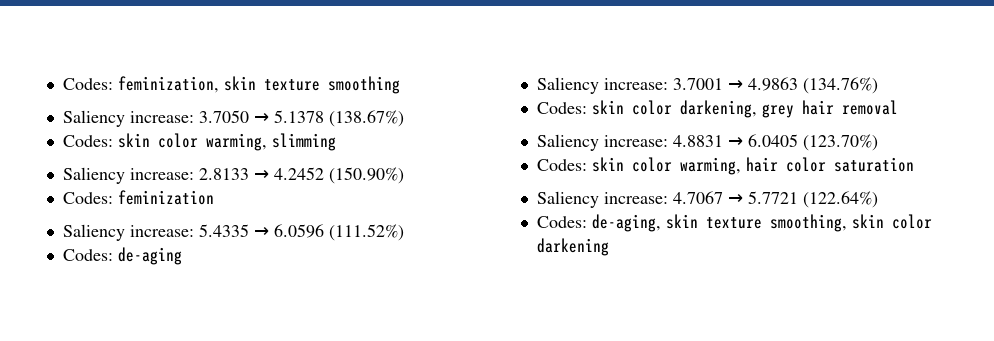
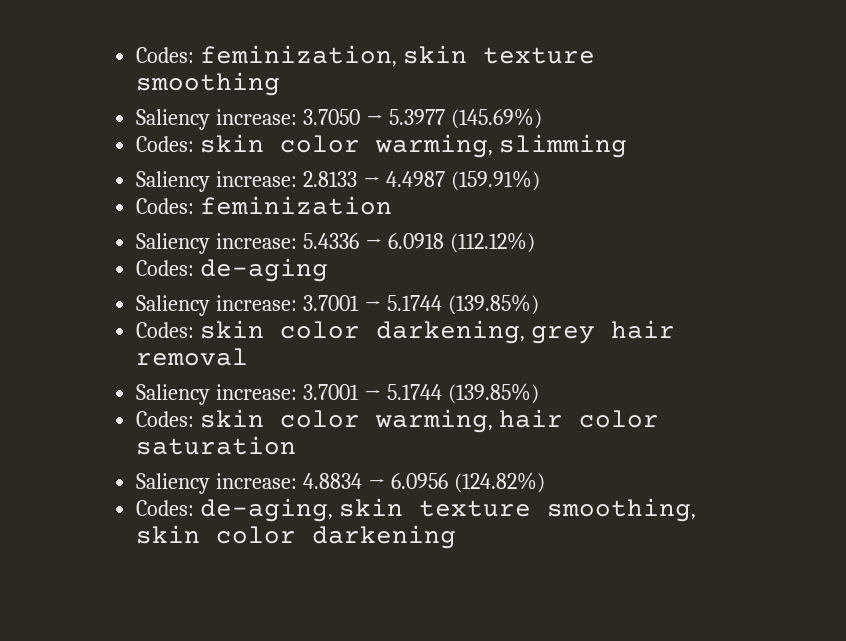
- Saliency increase: 3.7050 → 5.1378 (138.67%)
+ Saliency increase: 3.7050 → 5.3977 (145.69%)
- Saliency increase: 2.8133 → 4.2452 (150.90%)
+ Saliency increase: 2.8133 → 4.4987 (159.91%)
- Saliency increase: 5.4335 → 6.0596 (111.52%)
+ Saliency increase: 5.4336 → 6.0918 (112.12%)
  Codes: de-aging
- Saliency increase: 3.7001 → 4.9863 (134.76%)
+ Saliency increase: 3.7001 → 5.1744 (139.85%)
  Codes: skin color darkening, grey hair removal
- Saliency increase: 4.8831 → 6.0405 (123.70%)
+ Saliency increase: 3.7001 → 5.1744 (139.85%)
- Saliency increase: 4.7067 → 5.7721 (122.64%)
+ Saliency increase: 4.8834 → 6.0956 (124.82%)

